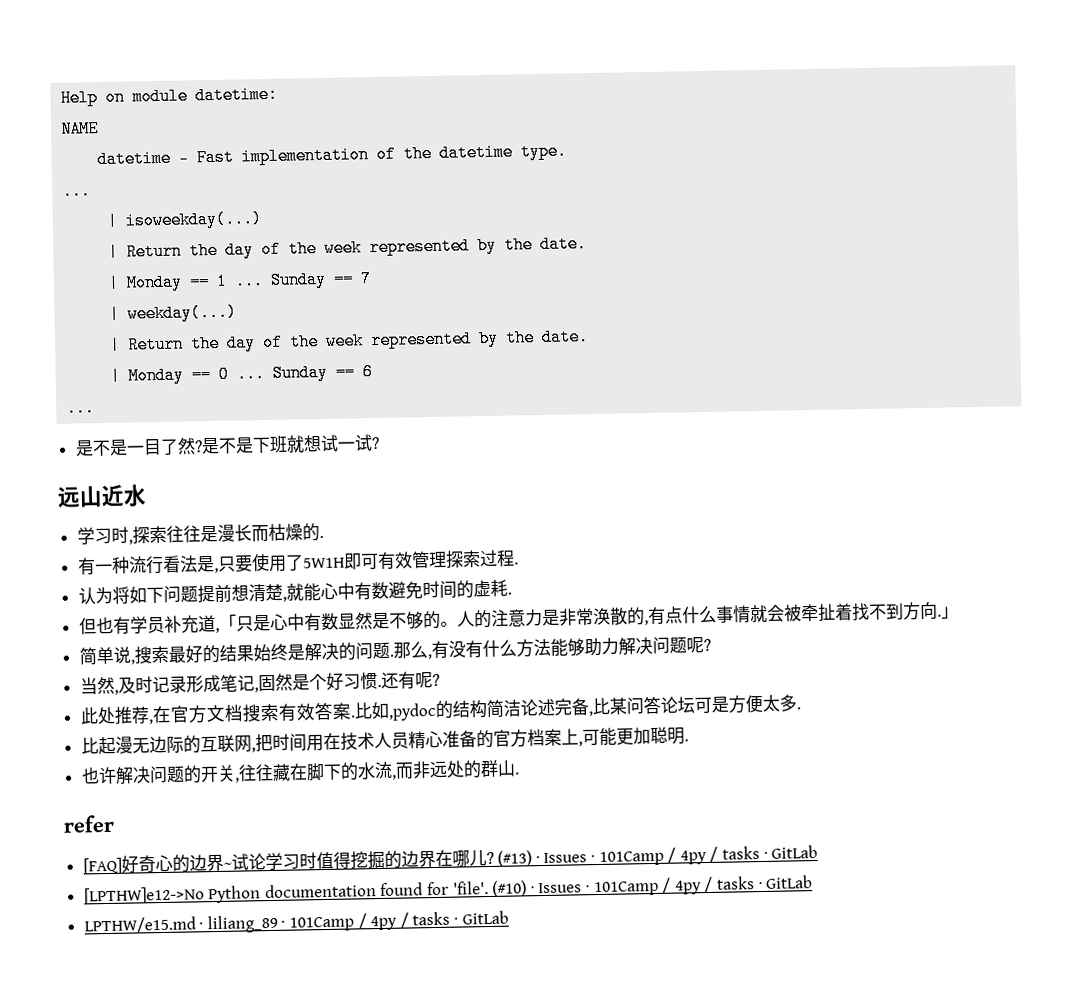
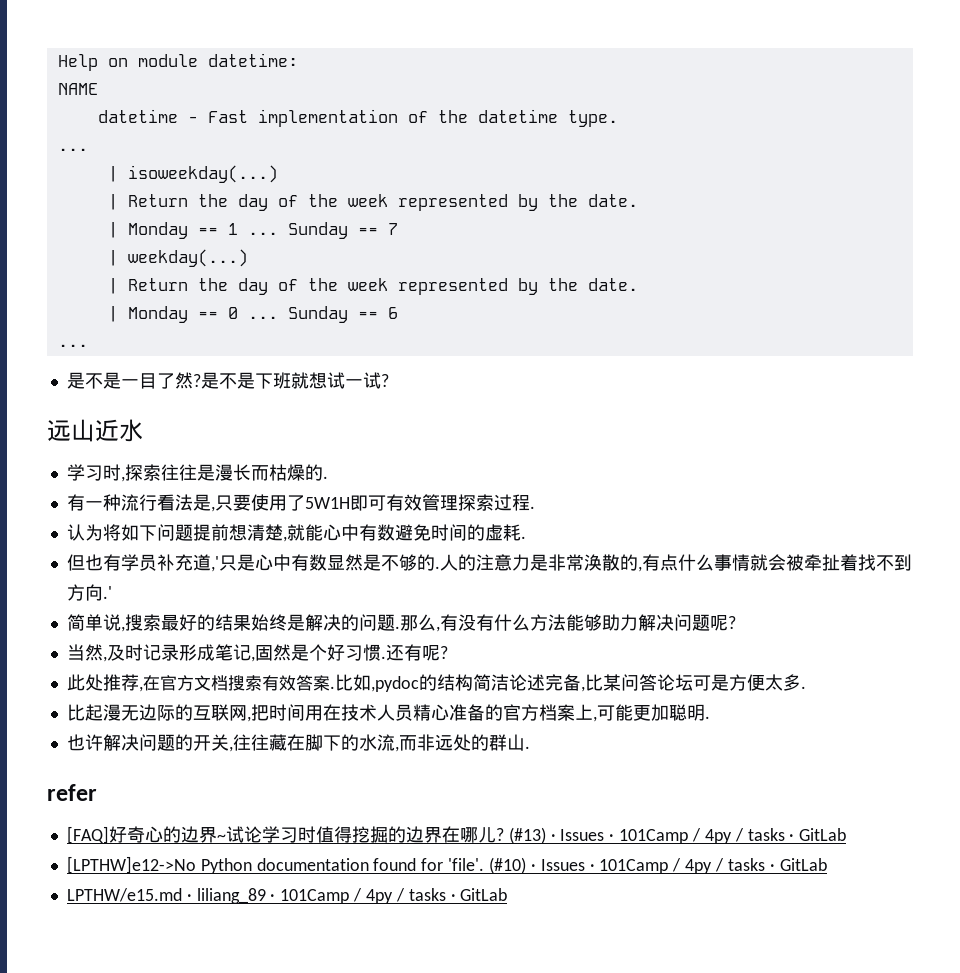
- 但也有学员补充道,「只是心中有数显然是不够的。
+ 但也有学员补充道,'只是心中有数显然是不够的.
- 人的注意力是非常涣散的,有点什么事情就会被牵扯着找不到方向.」
+ 人的注意力是非常涣散的,有点什么事情就会被牵扯着找不到方向.'

